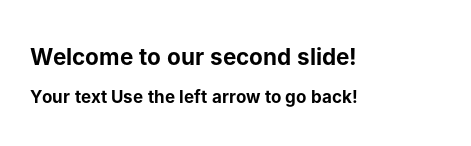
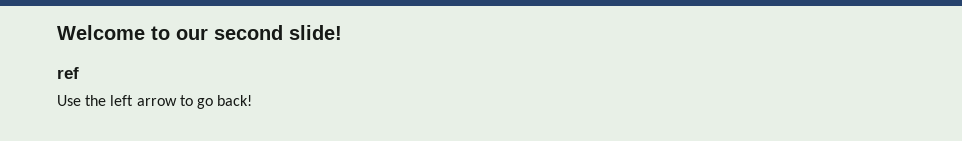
- Your text Use the left arrow to go back!
+ ref
+ Use the left arrow to go back!

